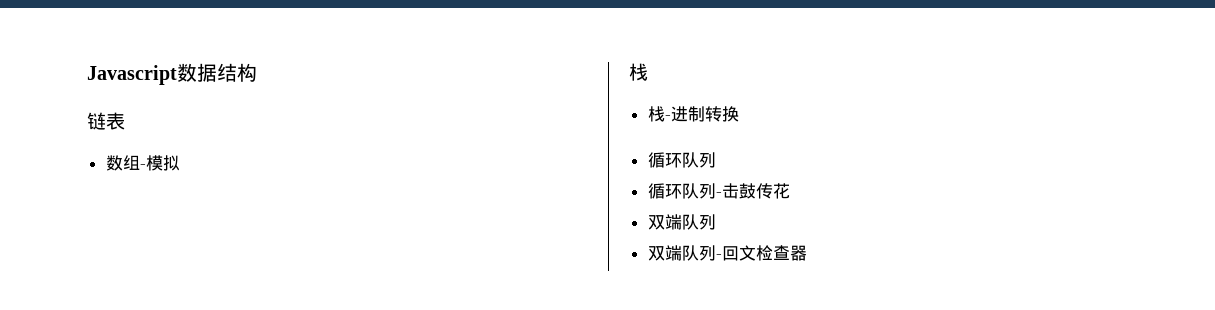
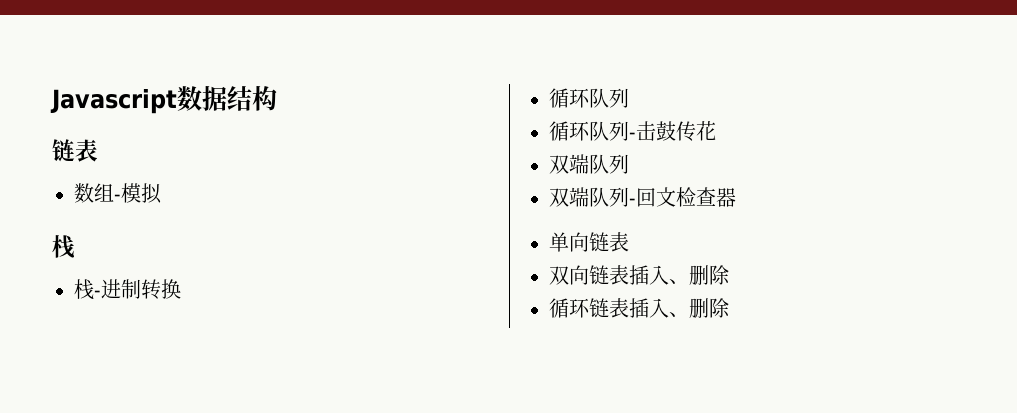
+ 单向链表
+ 双向链表插入、删除
+ 循环链表插入、删除

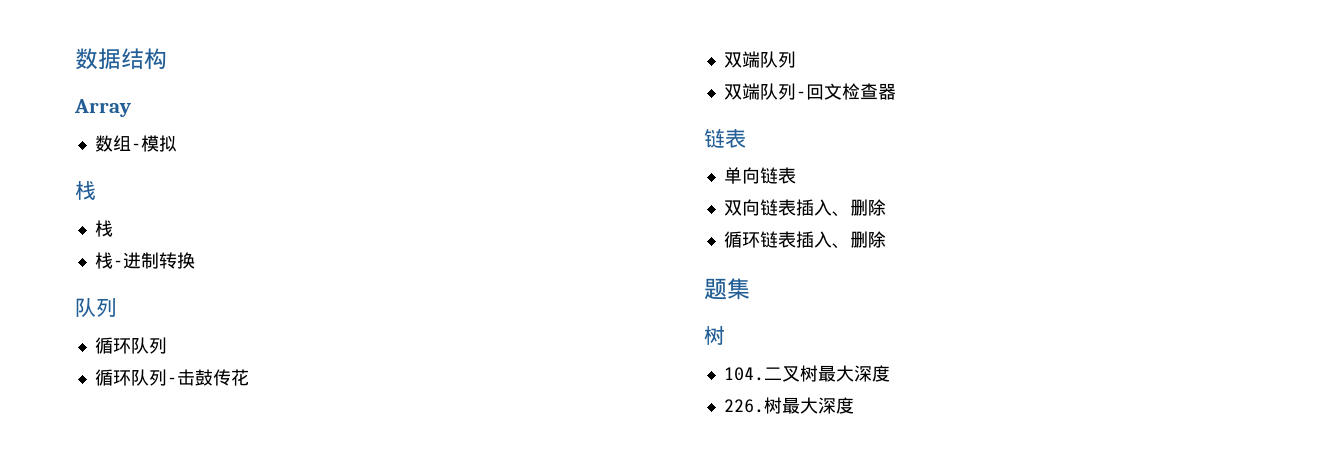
- Javascript数据结构
- 链表
+ 数据结构
+ Array
  数组-模拟
  栈
+ 栈
  栈-进制转换
+ 队列
  双端队列-回文检查器
+ 链表
+ 题集
+ 树
+ 104.二叉树最大深度
+ 226.树最大深度

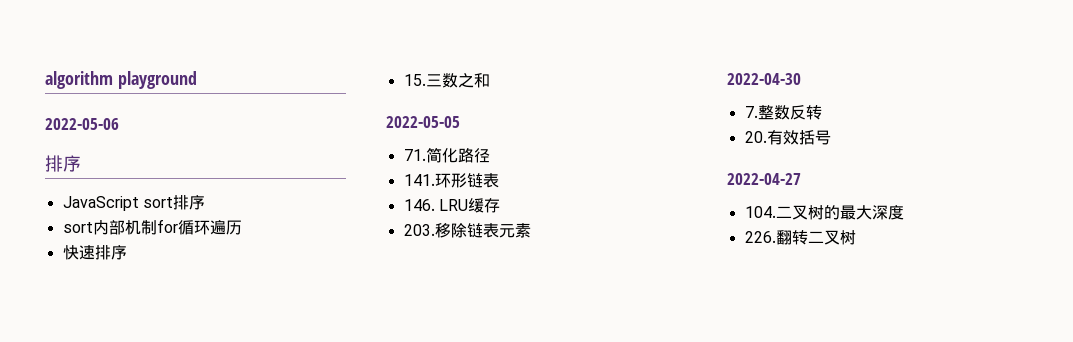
- 数据结构
- Array
- 数组-模拟
- 栈
- 栈
- 栈-进制转换
- 队列
- 循环队列
- 循环队列-击鼓传花
- 双端队列
- 双端队列-回文检查器
- 链表
- 单向链表
- 双向链表插入、删除
- 循环链表插入、删除
- 题集
- 树
+ algorithm playground
+ 2022-05-06
+ 排序
+ JavaScript sort排序
+ sort内部机制for循环遍历
+ 快速排序
+ 15.三数之和
+ 2022-05-05
+ 71.简化路径
+ 141.环形链表
+ 146. LRU缓存
+ 203.移除链表元素
+ 2022-04-30
+ 7.整数反转
+ 20.有效括号
+ 2022-04-27
- 104.二叉树最大深度
+ 104.二叉树的最大深度
- 226.树最大深度
+ 226.翻转二叉树

